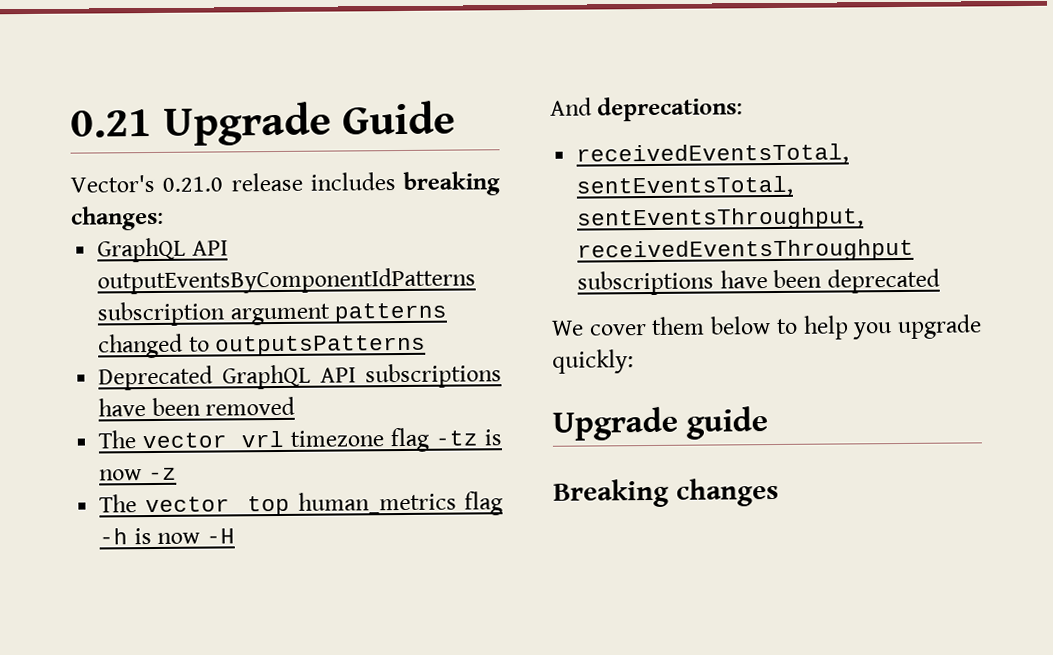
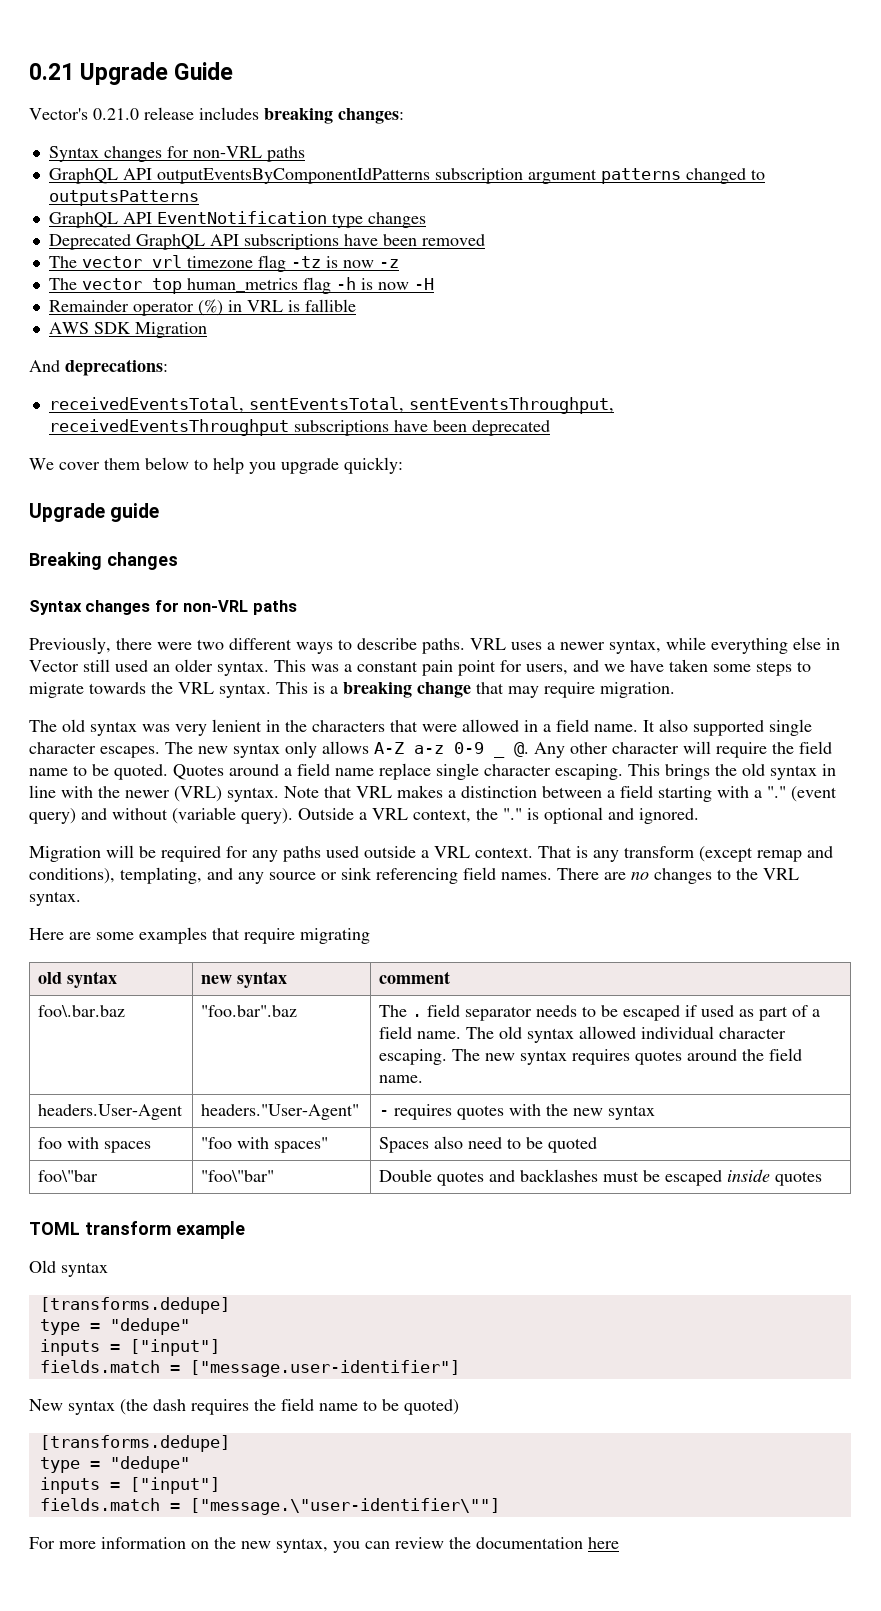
  Vector's 0.21.0 release includes breaking changes:
+ Syntax changes for non-VRL paths
+ GraphQL API EventNotification type changes
+ Remainder operator (%) in VRL is fallible
+ AWS SDK Migration
  Breaking changes
+ Syntax changes for non-VRL paths
+ Previously, there were two different ways to describe paths. VRL uses a newer syntax, while everything else in Vector still used an older syntax. This was a constant pain point for users, and we have taken some steps to migrate towards the VRL syntax. This is a breaking change that may require migration.
+ The old syntax was very lenient in the characters that were allowed in a field name. It also supported single character escapes. The new syntax only allows A-Z a-z 0-9 _ @. Any other character will require the field name to be quoted. Quotes around a field name replace single character escaping. This brings the old syntax in line with the newer (VRL) syntax. Note that VRL makes a distinction between a field starting with a "." (event query) and without (variable query). Outside a VRL context, the "." is optional and ignored.
+ Migration will be required for any paths used outside a VRL context. That is any transform (except remap and conditions), templating, and any source or sink referencing field names. There are no changes to the VRL syntax.
+ Here are some examples that require migrating
+ old syntax | new syntax | comment
+ foo\.bar.baz | "foo.bar".baz | The . field separator needs to be escaped if used as part of a field name. The old syntax allowed individual character escaping. The new syntax requires quotes around the field name.
+ headers.User-Agent | headers."User-Agent" | - requires quotes with the new syntax
+ foo with spaces | "foo with spaces" | Spaces also need to be quoted
+ foo\"bar | "foo\"bar" | Double quotes and backlashes must be escaped inside quotes
+ TOML transform example
+ Old syntax
+ [transforms.dedupe]
+ type = "dedupe"
+ inputs = ["input"]
+ fields.match = ["message.user-identifier"]
+ New syntax (the dash requires the field name to be quoted)
+ [transforms.dedupe]
+ type = "dedupe"
+ inputs = ["input"]
+ fields.match = ["message.\"user-identifier\""]
+ For more information on the new syntax, you can review the documentation here

